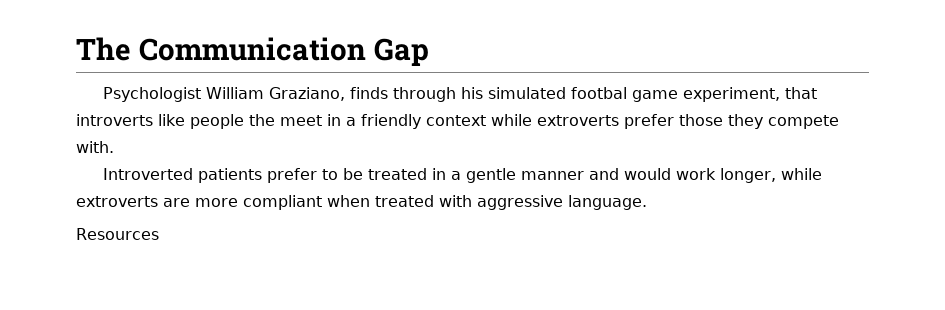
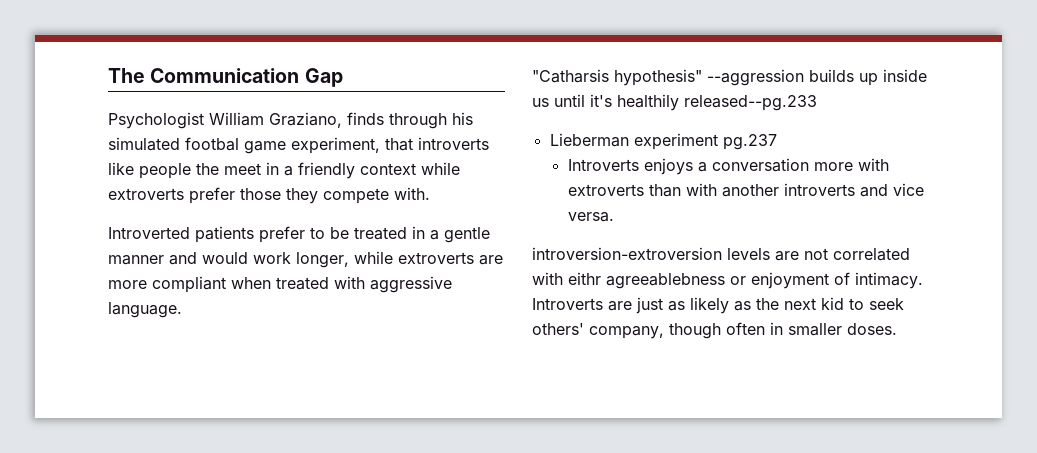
- Resources
+ "Catharsis hypothesis" --aggression builds up inside us until it's healthily released--pg.233
+ Lieberman experiment pg.237
+ Introverts enjoys a conversation more with extroverts than with another introverts and vice versa.
+ introversion-extroversion levels are not correlated with eithr agreeablebness or enjoyment of intimacy. Introverts are just as likely as the next kid to seek others' company, though often in smaller doses.

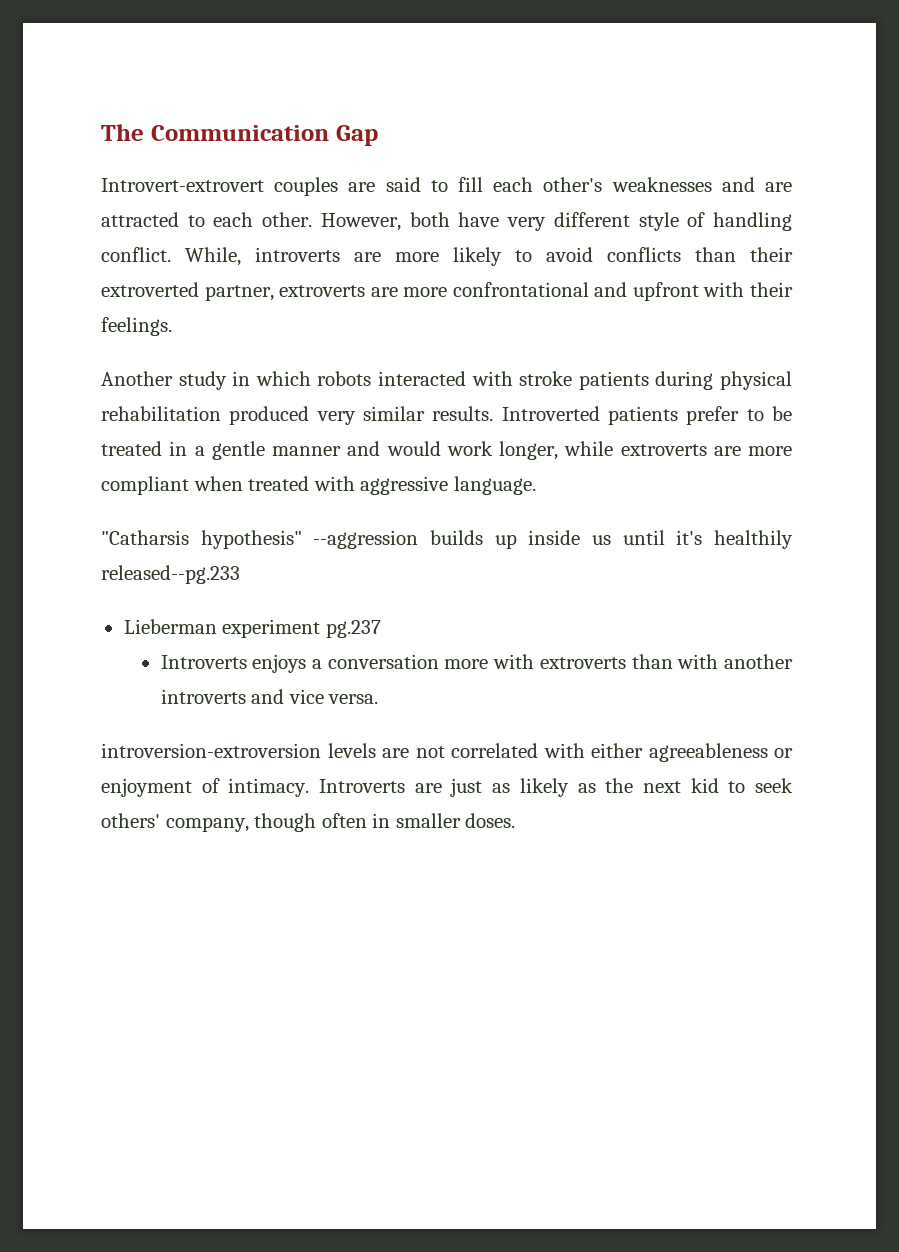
- Psychologist William Graziano, finds through his simulated footbal game experiment, that introverts like people the meet in a friendly context while extroverts prefer those they compete with.
- Introverted patients prefer to be treated in a gentle manner and would work longer, while extroverts are more compliant when treated with aggressive language.
+ Introvert-extrovert couples are said to fill each other's weaknesses and are attracted to each other. However, both have very different style of handling conflict. While, introverts are more likely to avoid conflicts than their extroverted partner, extroverts are more confrontational and upfront with their feelings.
+ Another study in which robots interacted with stroke patients during physical rehabilitation produced very similar results. Introverted patients prefer to be treated in a gentle manner and would work longer, while extroverts are more compliant when treated with aggressive language.
- introversion-extroversion levels are not correlated with eithr agreeablebness or enjoyment of intimacy.
+ introversion-extroversion levels are not correlated with either agreeableness or enjoyment of intimacy.

